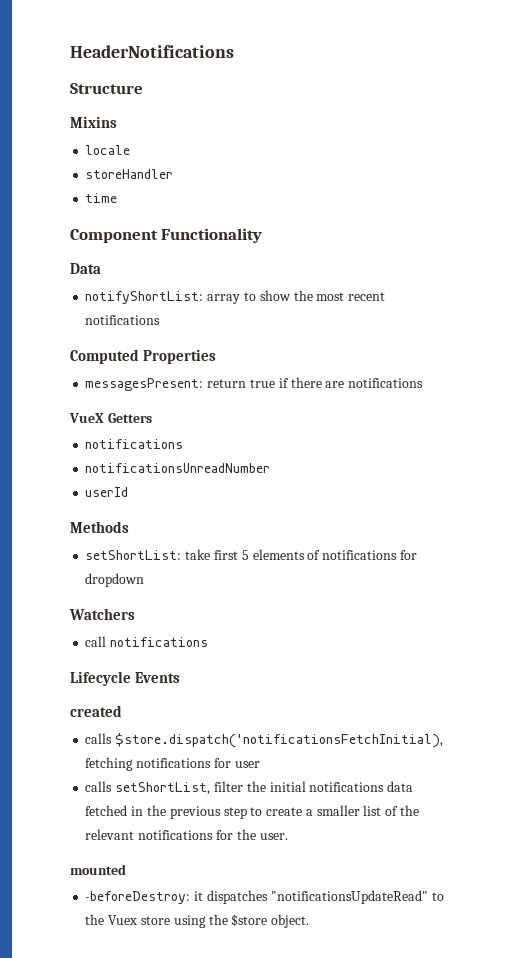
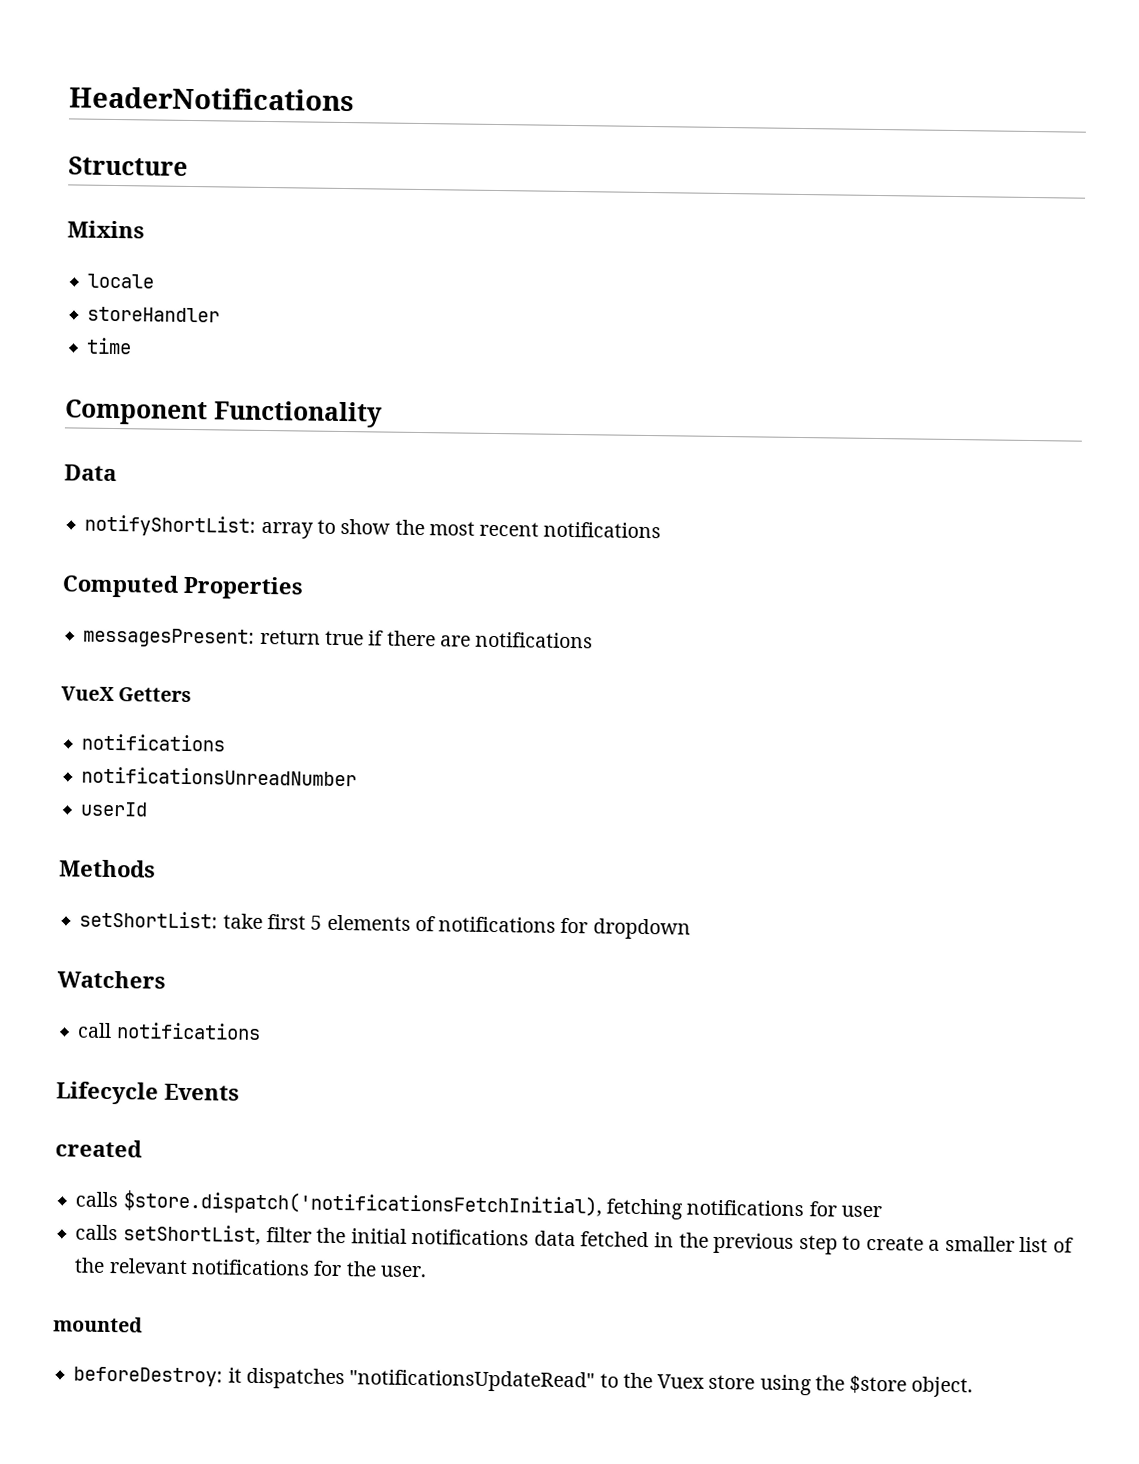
- -beforeDestroy: it dispatches "notificationsUpdateRead" to the Vuex store using the $store object.
+ beforeDestroy: it dispatches "notificationsUpdateRead" to the Vuex store using the $store object.

